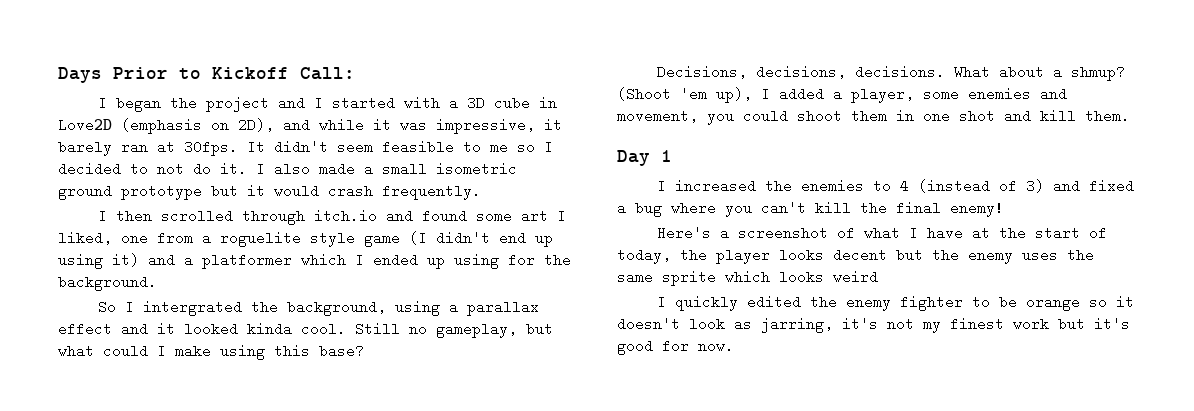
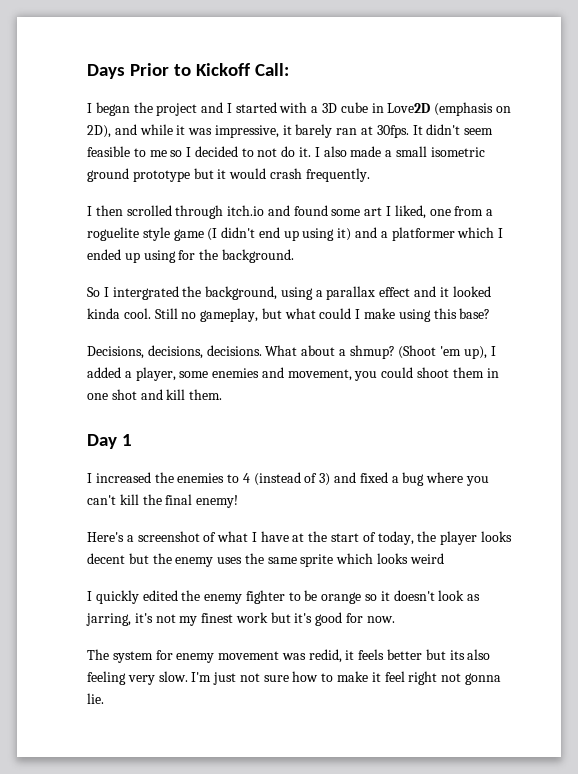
+ The system for enemy movement was redid, it feels better but its also feeling very slow. I'm just not sure how to make it feel right not gonna lie.

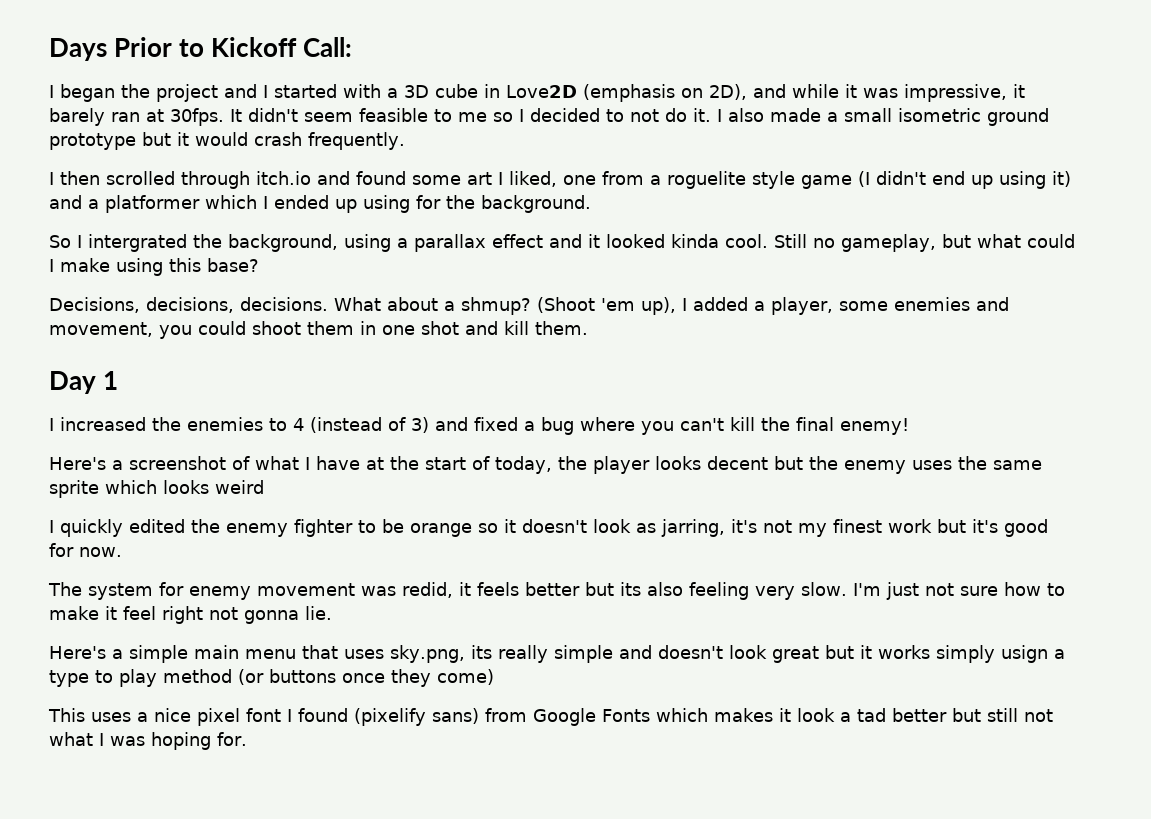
+ Here's a simple main menu that uses sky.png, its really simple and doesn't look great but it works simply usign a type to play method (or buttons once they come)
+ This uses a nice pixel font I found (pixelify sans) from Google Fonts which makes it look a tad better but still not what I was hoping for.

